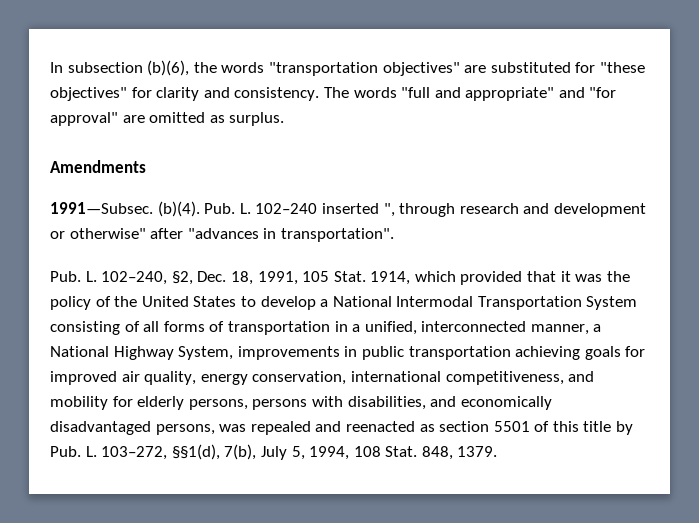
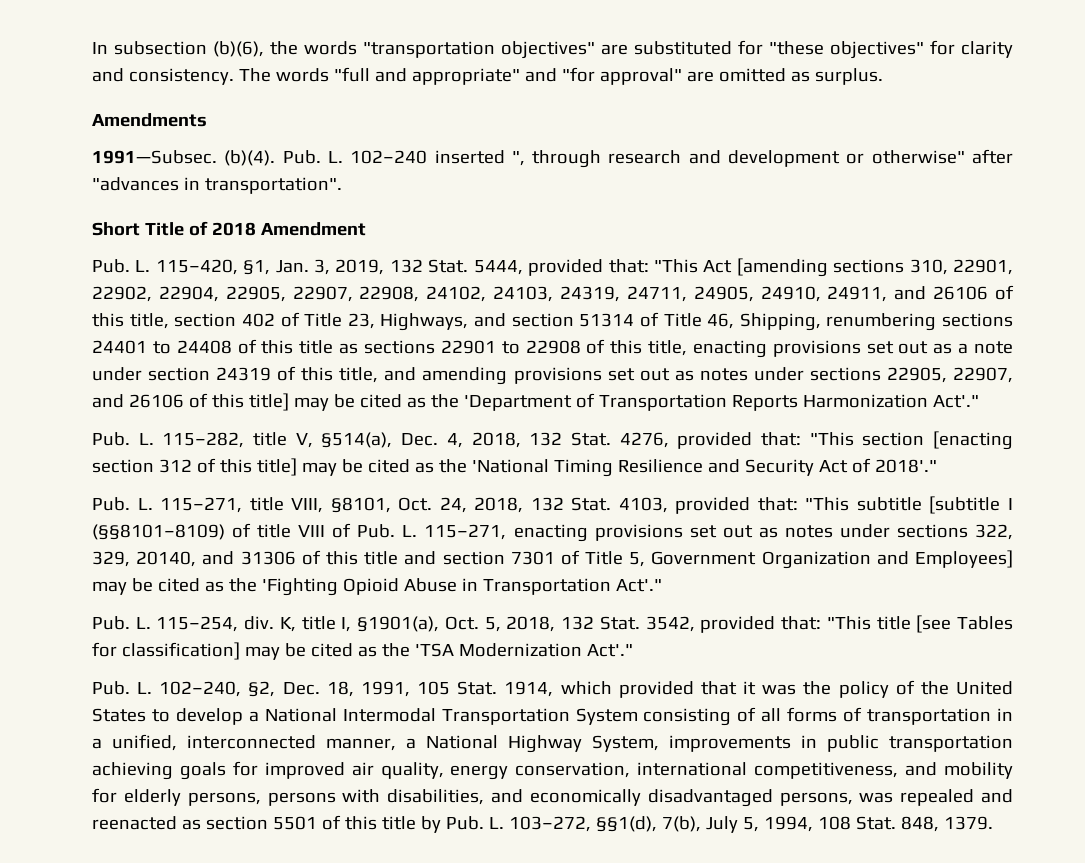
+ Short Title of 2018 Amendment
+ Pub. L. 115–420, §1, Jan. 3, 2019, 132 Stat. 5444, provided that: "This Act [amending sections 310, 22901, 22902, 22904, 22905, 22907, 22908, 24102, 24103, 24319, 24711, 24905, 24910, 24911, and 26106 of this title, section 402 of Title 23, Highways, and section 51314 of Title 46, Shipping, renumbering sections 24401 to 24408 of this title as sections 22901 to 22908 of this title, enacting provisions set out as a note under section 24319 of this title, and amending provisions set out as notes under sections 22905, 22907, and 26106 of this title] may be cited as the 'Department of Transportation Reports Harmonization Act'."
+ Pub. L. 115–282, title V, §514(a), Dec. 4, 2018, 132 Stat. 4276, provided that: "This section [enacting section 312 of this title] may be cited as the 'National Timing Resilience and Security Act of 2018'."
+ Pub. L. 115–271, title VIII, §8101, Oct. 24, 2018, 132 Stat. 4103, provided that: "This subtitle [subtitle I (§§8101–8109) of title VIII of Pub. L. 115–271, enacting provisions set out as notes under sections 322, 329, 20140, and 31306 of this title and section 7301 of Title 5, Government Organization and Employees] may be cited as the 'Fighting Opioid Abuse in Transportation Act'."
+ Pub. L. 115–254, div. K, title I, §1901(a), Oct. 5, 2018, 132 Stat. 3542, provided that: "This title [see Tables for classification] may be cited as the 'TSA Modernization Act'."

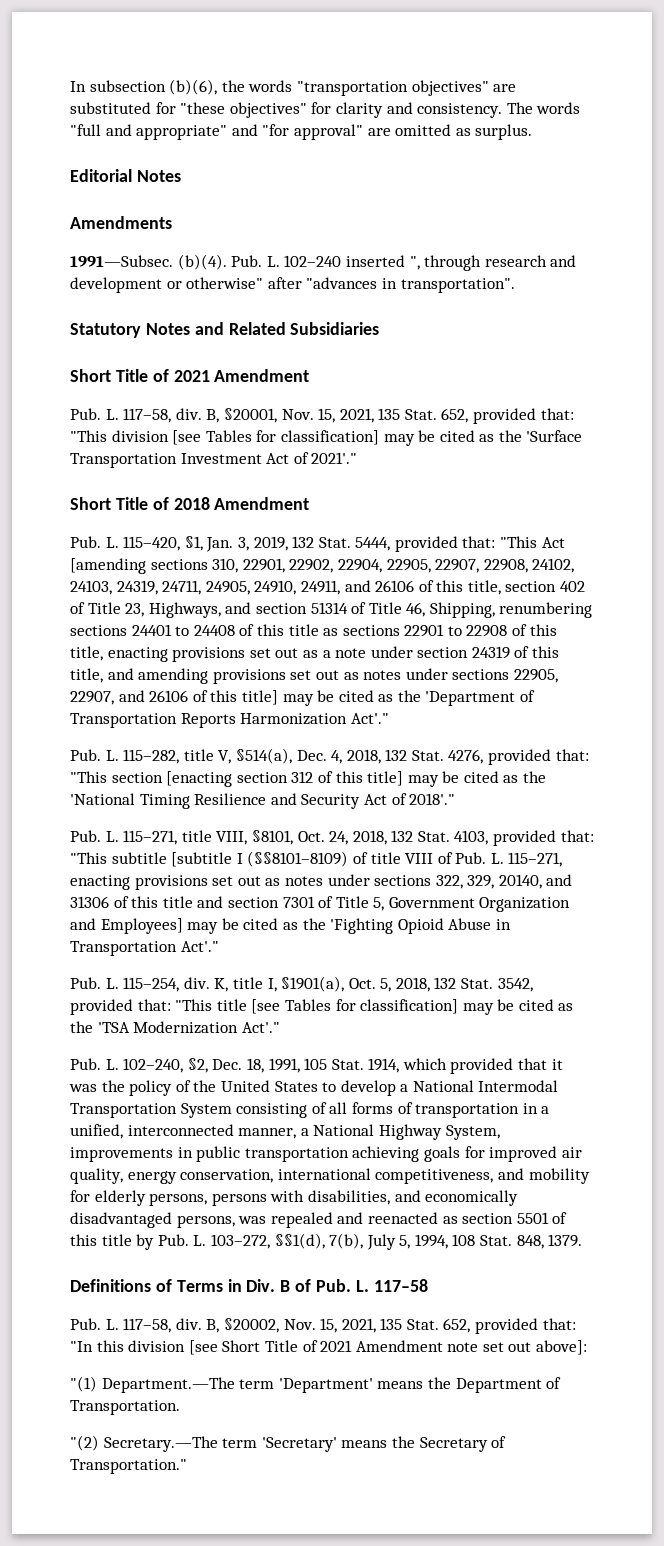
+ Editorial Notes
+ Statutory Notes and Related Subsidiaries
+ Short Title of 2021 Amendment
+ Pub. L. 117–58, div. B, §20001, Nov. 15, 2021, 135 Stat. 652, provided that: "This division [see Tables for classification] may be cited as the 'Surface Transportation Investment Act of 2021'."
+ Definitions of Terms in Div. B of Pub. L. 117–58
+ Pub. L. 117–58, div. B, §20002, Nov. 15, 2021, 135 Stat. 652, provided that: "In this division [see Short Title of 2021 Amendment note set out above]:
+ "(1) Department.—The term 'Department' means the Department of Transportation.
+ "(2) Secretary.—The term 'Secretary' means the Secretary of Transportation."

